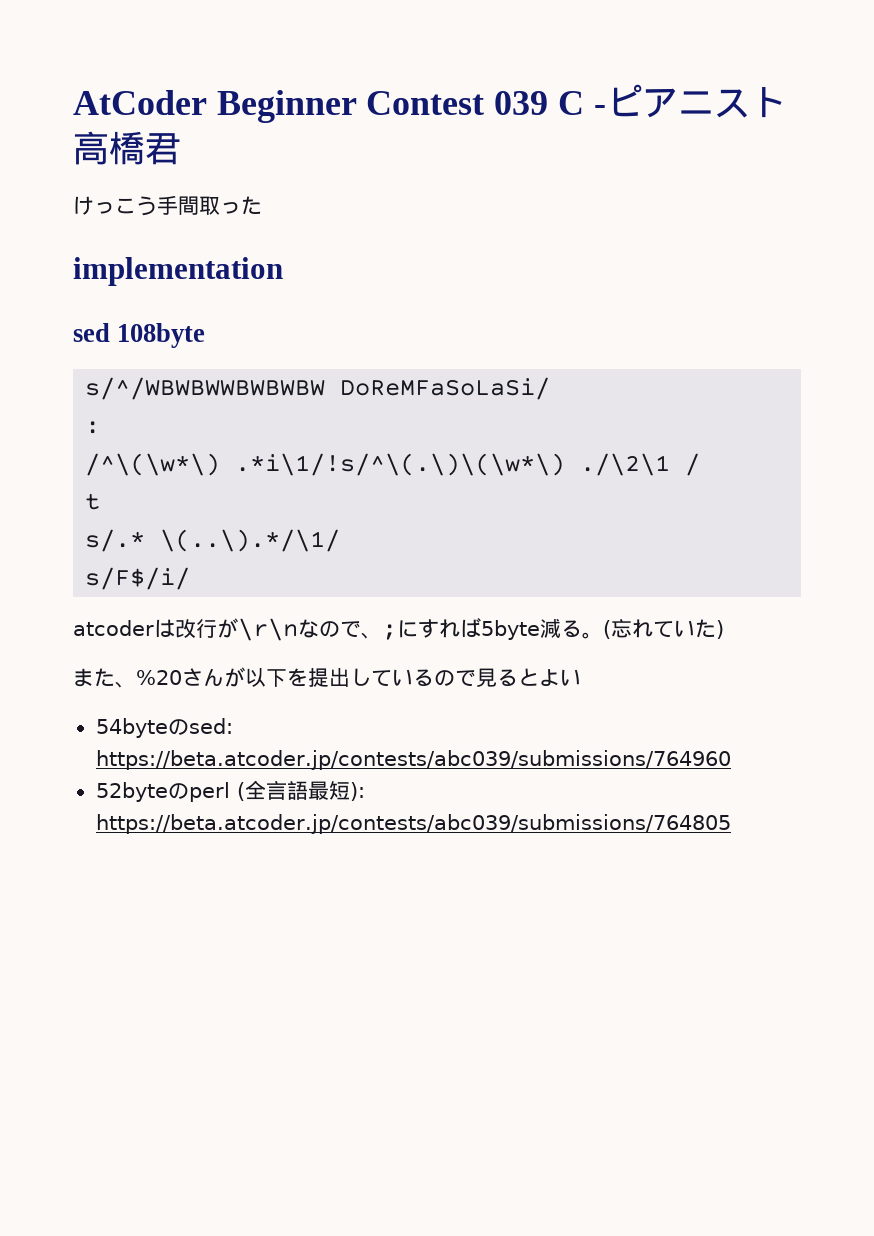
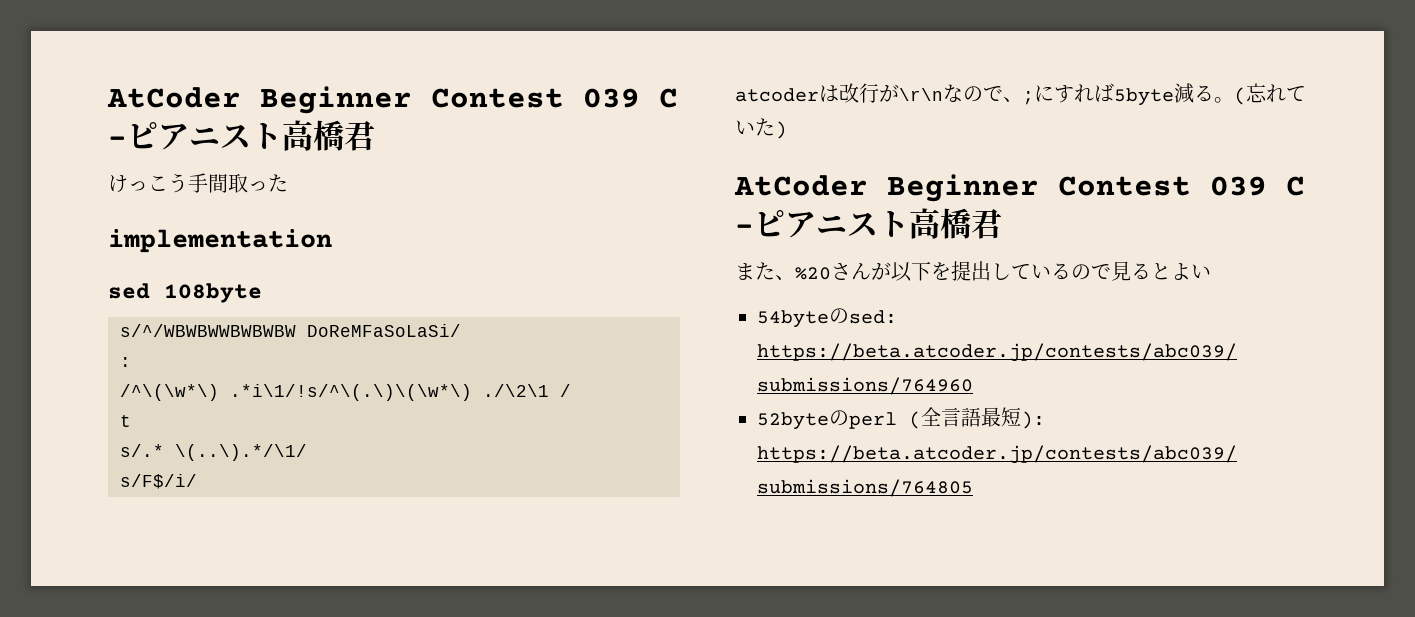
  (忘れていた)
+ AtCoder Beginner Contest 039 C -ピアニスト高橋君

